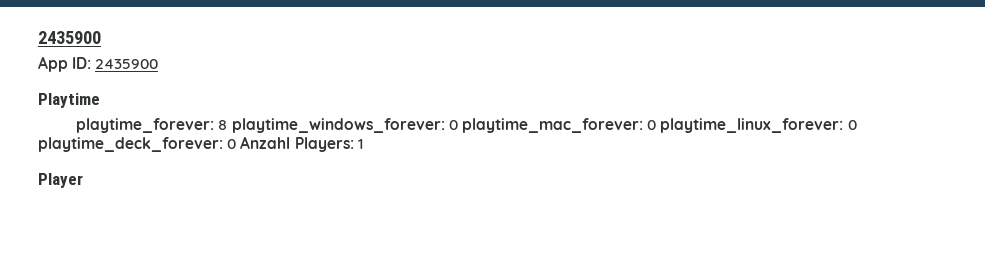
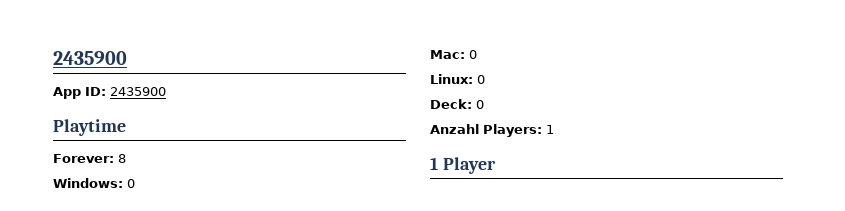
- playtime_forever: 8 playtime_windows_forever: 0 playtime_mac_forever: 0 playtime_linux_forever: 0 playtime_deck_forever: 0 Anzahl Players: 1
+ Forever: 8
+ Windows: 0
+ Mac: 0
+ Linux: 0
+ Deck: 0
+ Anzahl Players: 1
- Player
+ 1 Player

